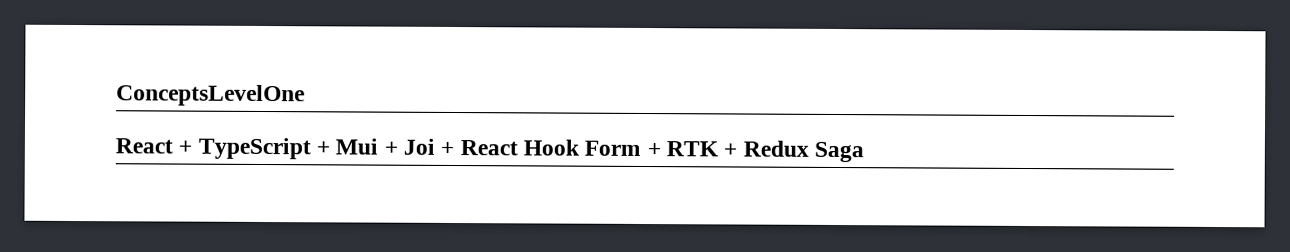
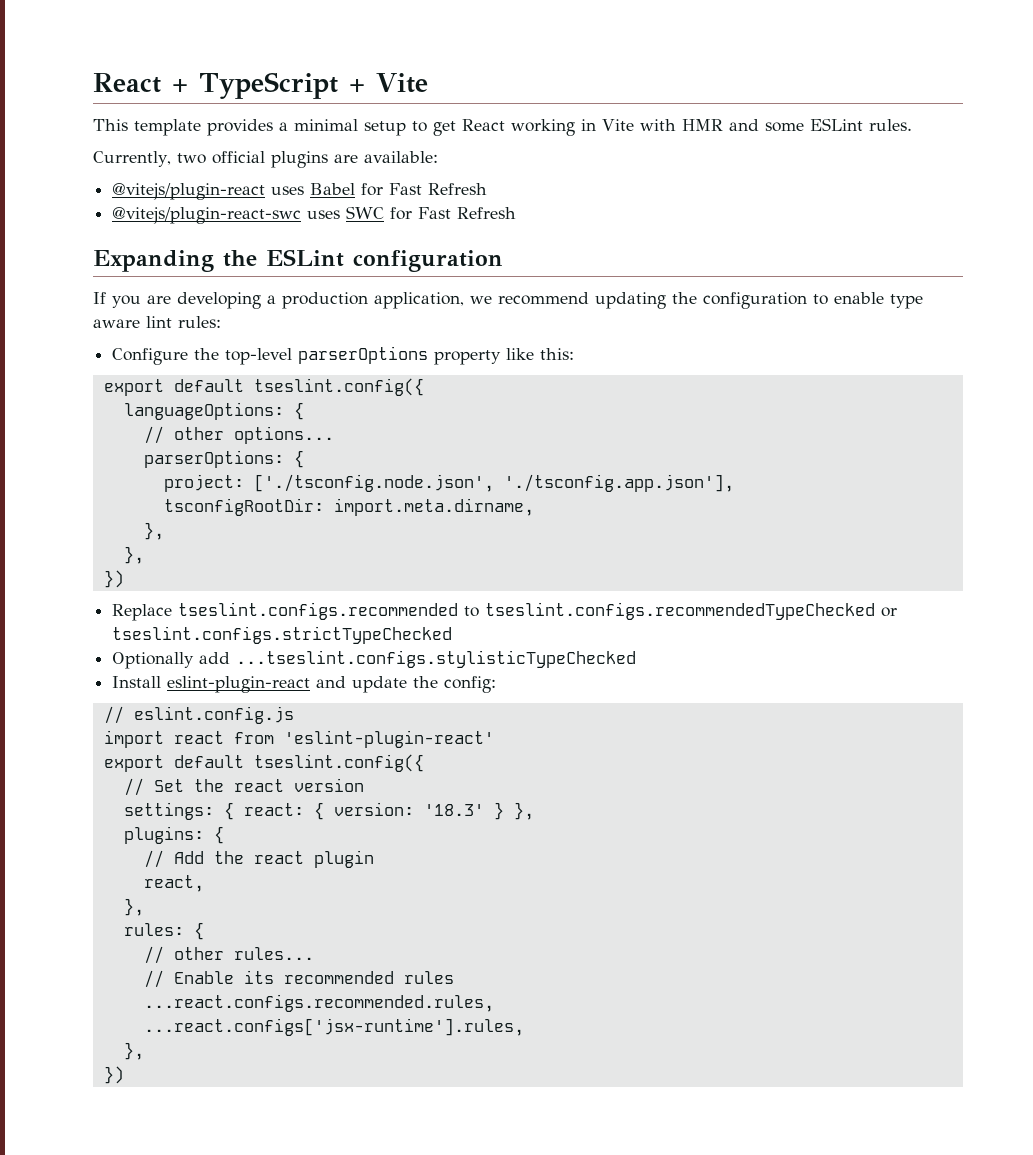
- ConceptsLevelOne
- React + TypeScript + Mui + Joi + React Hook Form + RTK + Redux Saga
+ React + TypeScript + Vite
+ This template provides a minimal setup to get React working in Vite with HMR and some ESLint rules.
+ Currently, two official plugins are available:
+ @vitejs/plugin-react uses Babel for Fast Refresh
+ @vitejs/plugin-react-swc uses SWC for Fast Refresh
+ Expanding the ESLint configuration
+ If you are developing a production application, we recommend updating the configuration to enable type aware lint rules:
+ Configure the top-level parserOptions property like this:
+ export default tseslint.config({
+ languageOptions: {
+ // other options...
+ parserOptions: {
+ project: ['./tsconfig.node.json', './tsconfig.app.json'],
+ tsconfigRootDir: import.meta.dirname,
+ },
+ },
+ })
+ Replace tseslint.configs.recommended to tseslint.configs.recommendedTypeChecked or tseslint.configs.strictTypeChecked
+ Optionally add ...tseslint.configs.stylisticTypeChecked
+ Install eslint-plugin-react and update the config:
+ // eslint.config.js
+ import react from 'eslint-plugin-react'
+ export default tseslint.config({
+ // Set the react version
+ settings: { react: { version: '18.3' } },
+ plugins: {
+ // Add the react plugin
+ react,
+ },
+ rules: {
+ // other rules...
+ // Enable its recommended rules
+ ...react.configs.recommended.rules,
+ ...react.configs['jsx-runtime'].rules,
+ },
+ })

